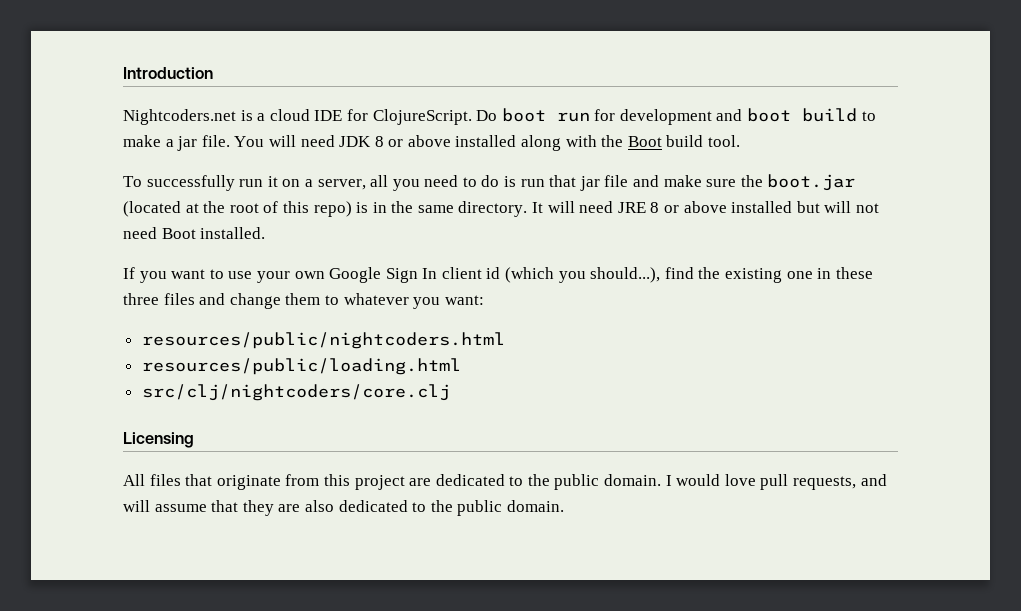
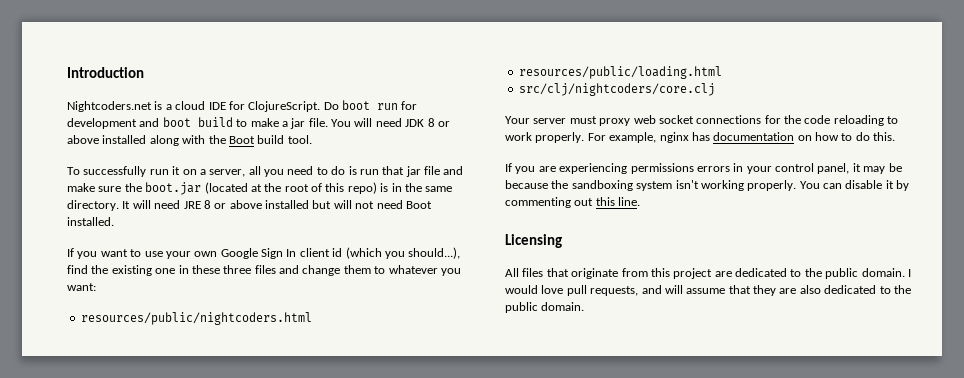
+ Your server must proxy web socket connections for the code reloading to work properly. For example, nginx has documentation on how to do this.
+ If you are experiencing permissions errors in your control panel, it may be because the sandboxing system isn't working properly. You can disable it by commenting out this line.

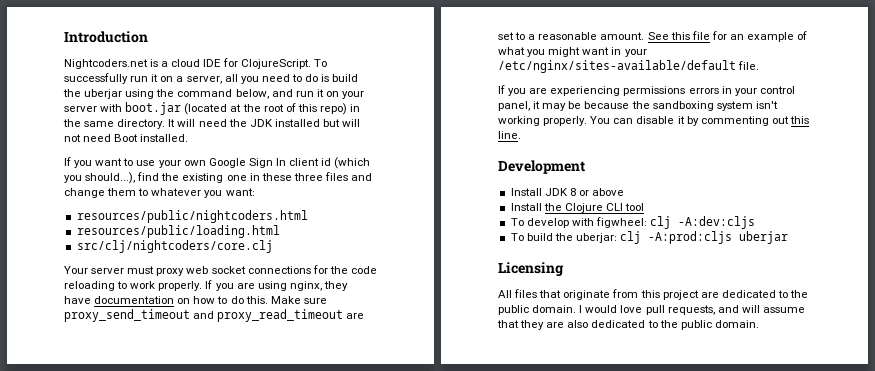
- Nightcoders.net is a cloud IDE for ClojureScript. Do boot run for development and boot build to make a jar file. You will need JDK 8 or above installed along with the Boot build tool.
- To successfully run it on a server, all you need to do is run that jar file and make sure the boot.jar (located at the root of this repo) is in the same directory.
+ Nightcoders.net is a cloud IDE for ClojureScript. To successfully run it on a server, all you need to do is build the uberjar using the command below, and run it on your server with boot.jar (located at the root of this repo) in the same directory.
- It will need JRE 8 or above installed but will not need Boot installed.
+ It will need the JDK installed but will not need Boot installed.
- For example, nginx has documentation on how to do this.
+ If you are using nginx, they have documentation on how to do this. Make sure proxy_send_timeout and proxy_read_timeout are set to a reasonable amount. See this file for an example of what you might want in your /etc/nginx/sites-available/default file.
+ Development
+ Install JDK 8 or above
+ Install the Clojure CLI tool
+ To develop with figwheel: clj -A:dev:cljs
+ To build the uberjar: clj -A:prod:cljs uberjar

